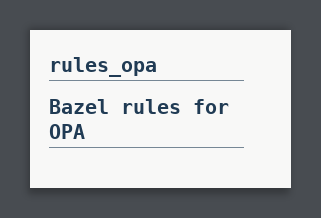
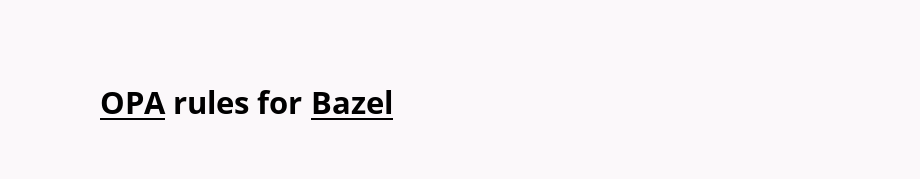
- rules_opa
- Bazel rules for OPA
+ OPA rules for Bazel

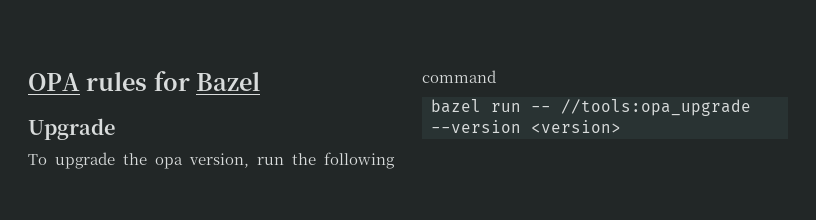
+ Upgrade
+ To upgrade the opa version, run the following command
+ bazel run -- //tools:opa_upgrade --version <version>

